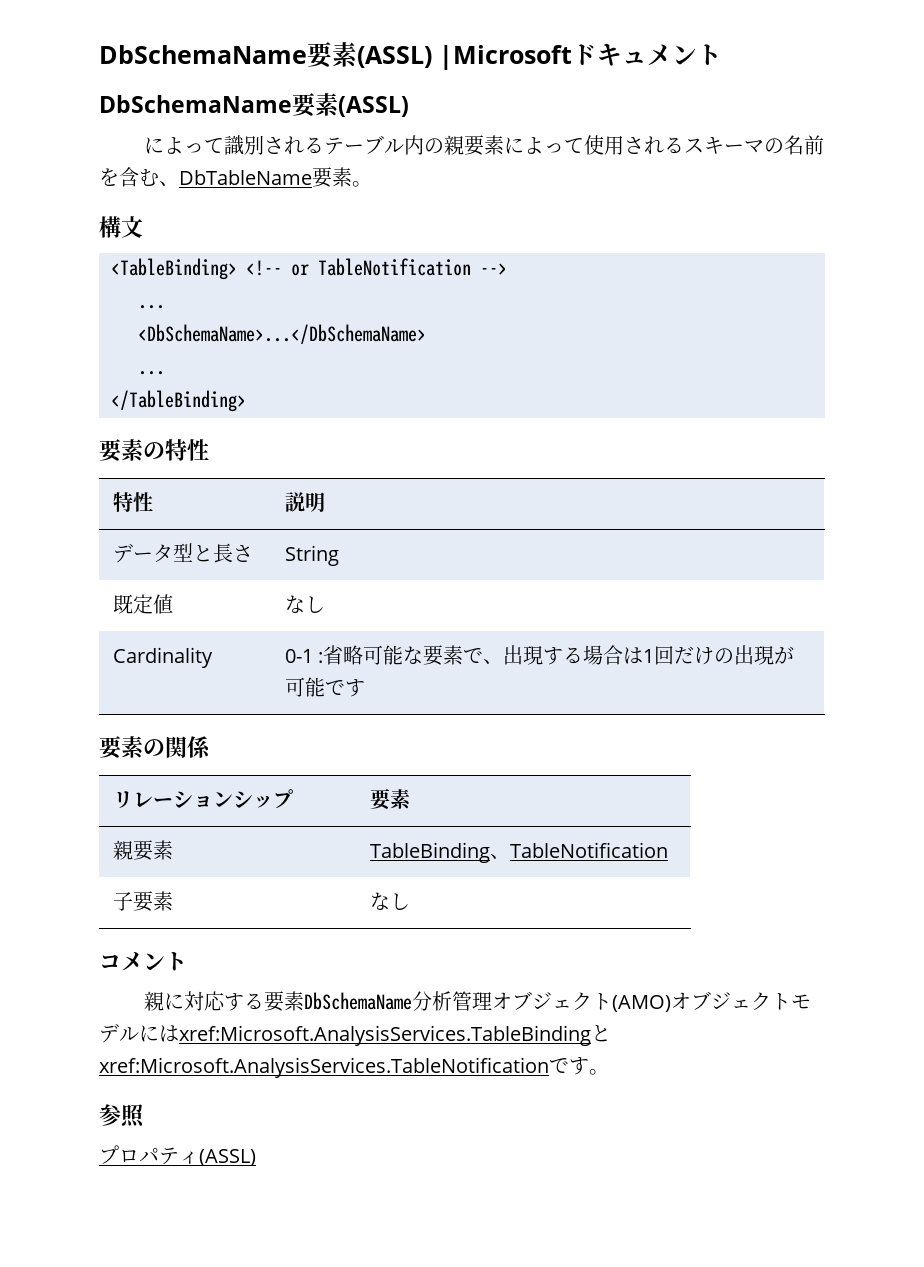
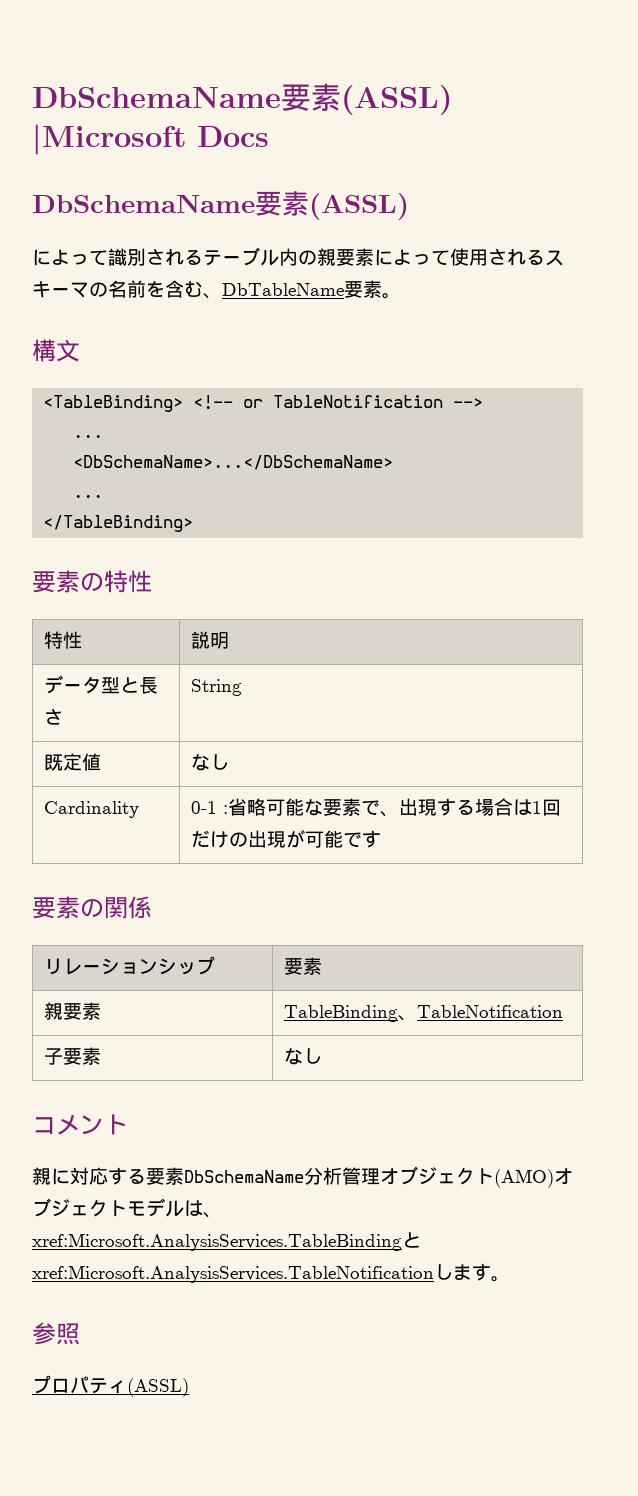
- DbSchemaName要素(ASSL) |Microsoftドキュメント
+ DbSchemaName要素(ASSL) |Microsoft Docs
- 親に対応する要素DbSchemaName分析管理オブジェクト(AMO)オブジェクトモデルにはxref:Microsoft.AnalysisServices.TableBindingとxref:Microsoft.AnalysisServices.TableNotificationです。
+ 親に対応する要素DbSchemaName分析管理オブジェクト(AMO)オブジェクトモデルは、xref:Microsoft.AnalysisServices.TableBindingとxref:Microsoft.AnalysisServices.TableNotificationします。

